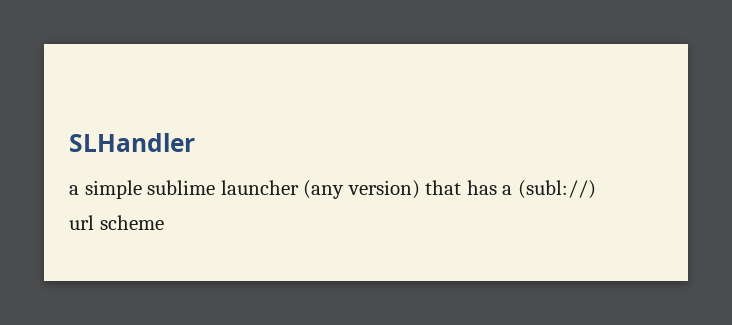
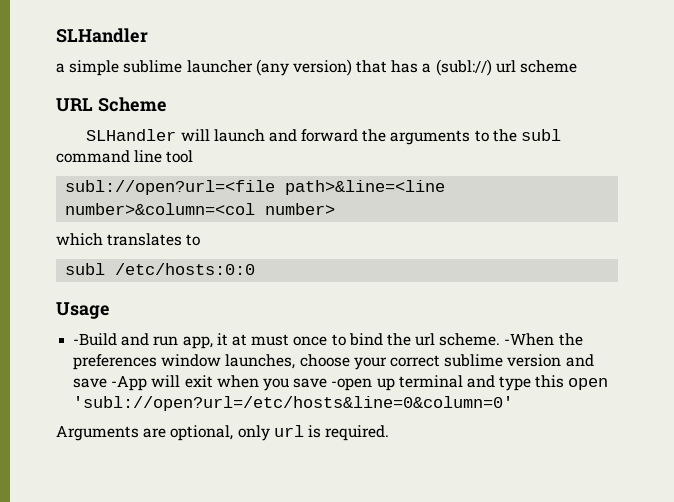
+ URL Scheme
+ SLHandler will launch and forward the arguments to the subl command line tool
+ subl://open?url=<file path>&line=<line number>&column=<col number>
+ which translates to
+ subl /etc/hosts:0:0
+ Usage
+ -Build and run app, it at must once to bind the url scheme. -When the preferences window launches, choose your correct sublime version and save -App will exit when you save -open up terminal and type this open 'subl://open?url=/etc/hosts&line=0&column=0'
+ Arguments are optional, only url is required.

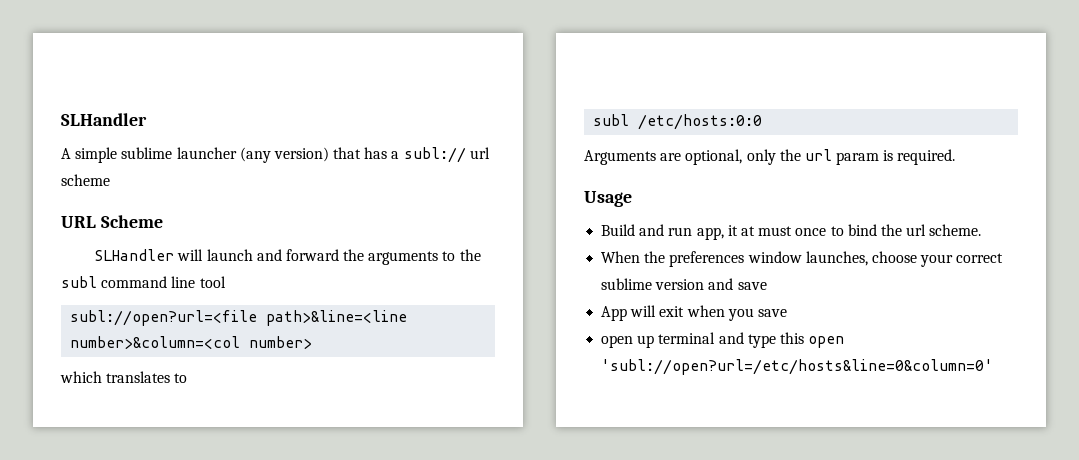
- a simple sublime launcher (any version) that has a (subl://) url scheme
+ A simple sublime launcher (any version) that has a subl:// url scheme
+ Arguments are optional, only the url param is required.
- -Build and run app, it at must once to bind the url scheme. -When the preferences window launches, choose your correct sublime version and save -App will exit when you save -open up terminal and type this open 'subl://open?url=/etc/hosts&line=0&column=0'
+ Build and run app, it at must once to bind the url scheme.
+ When the preferences window launches, choose your correct sublime version and save
+ App will exit when you save
+ open up terminal and type this open 'subl://open?url=/etc/hosts&line=0&column=0'
- Arguments are optional, only url is required.

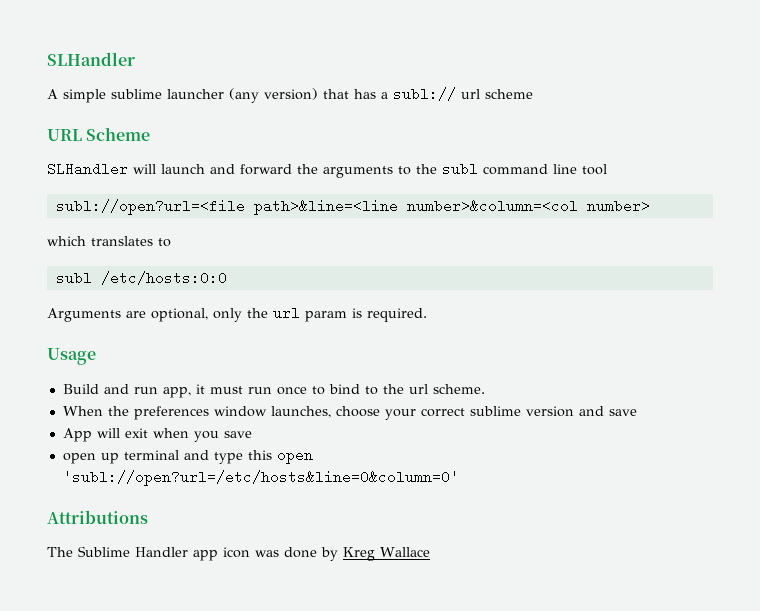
- Build and run app, it at must once to bind the url scheme.
+ Build and run app, it must run once to bind to the url scheme.
+ Attributions
+ The Sublime Handler app icon was done by Kreg Wallace

